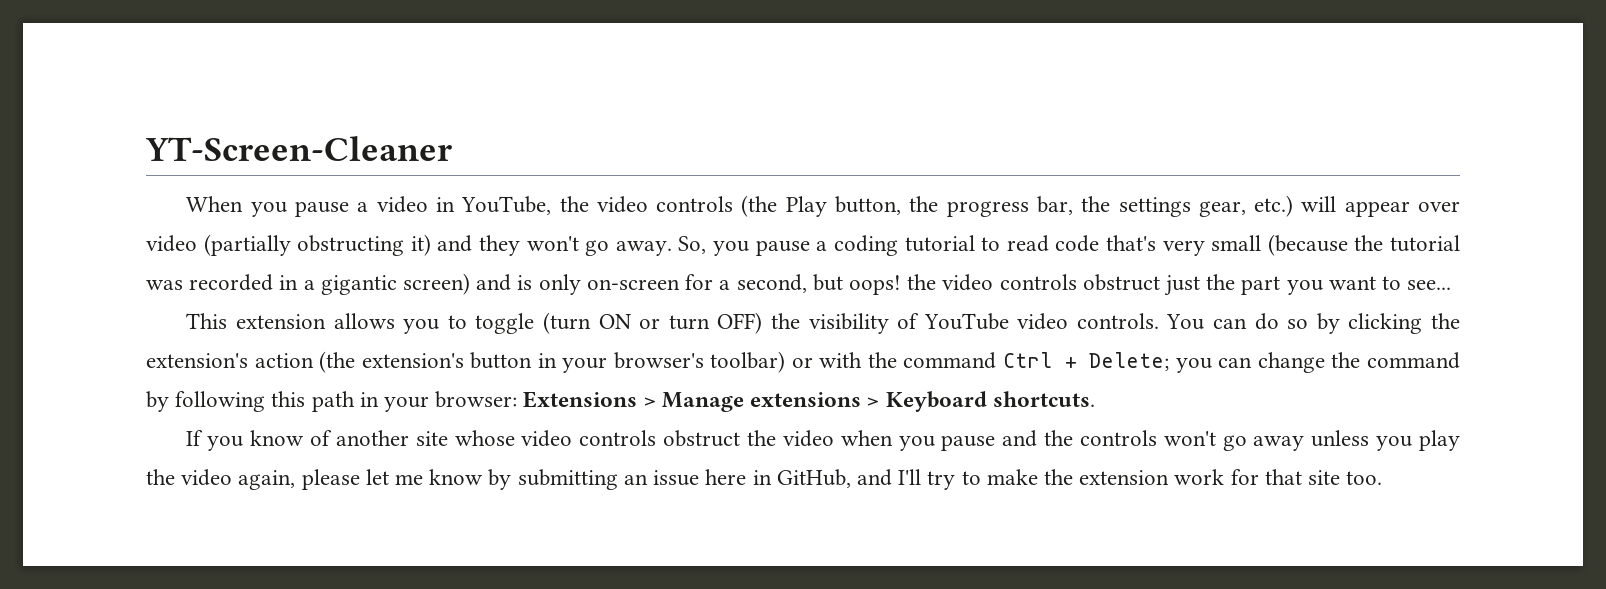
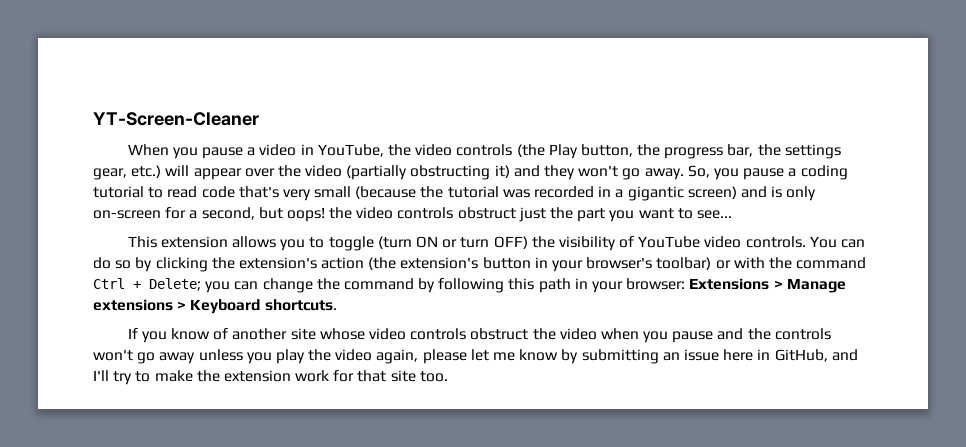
- When you pause a video in YouTube, the video controls (the Play button, the progress bar, the settings gear, etc.) will appear over video (partially obstructing it) and they won't go away.
+ When you pause a video in YouTube, the video controls (the Play button, the progress bar, the settings gear, etc.) will appear over the video (partially obstructing it) and they won't go away.

